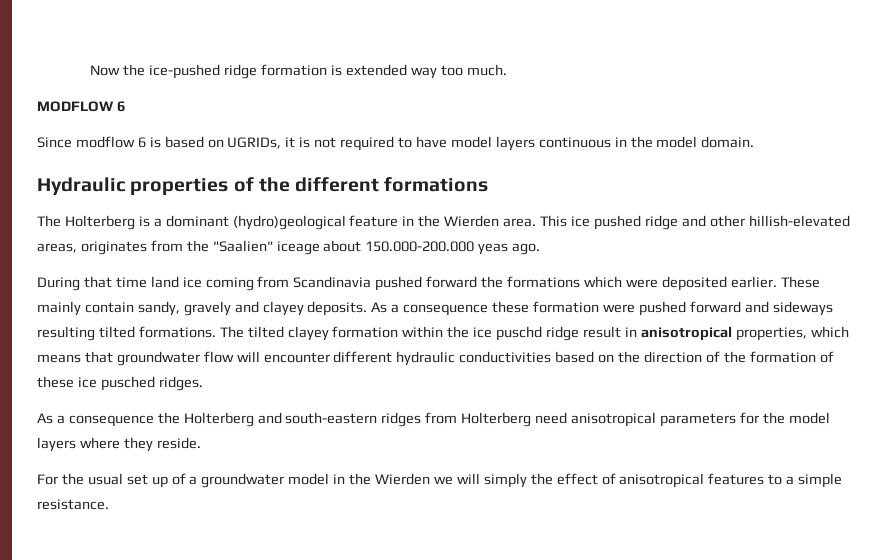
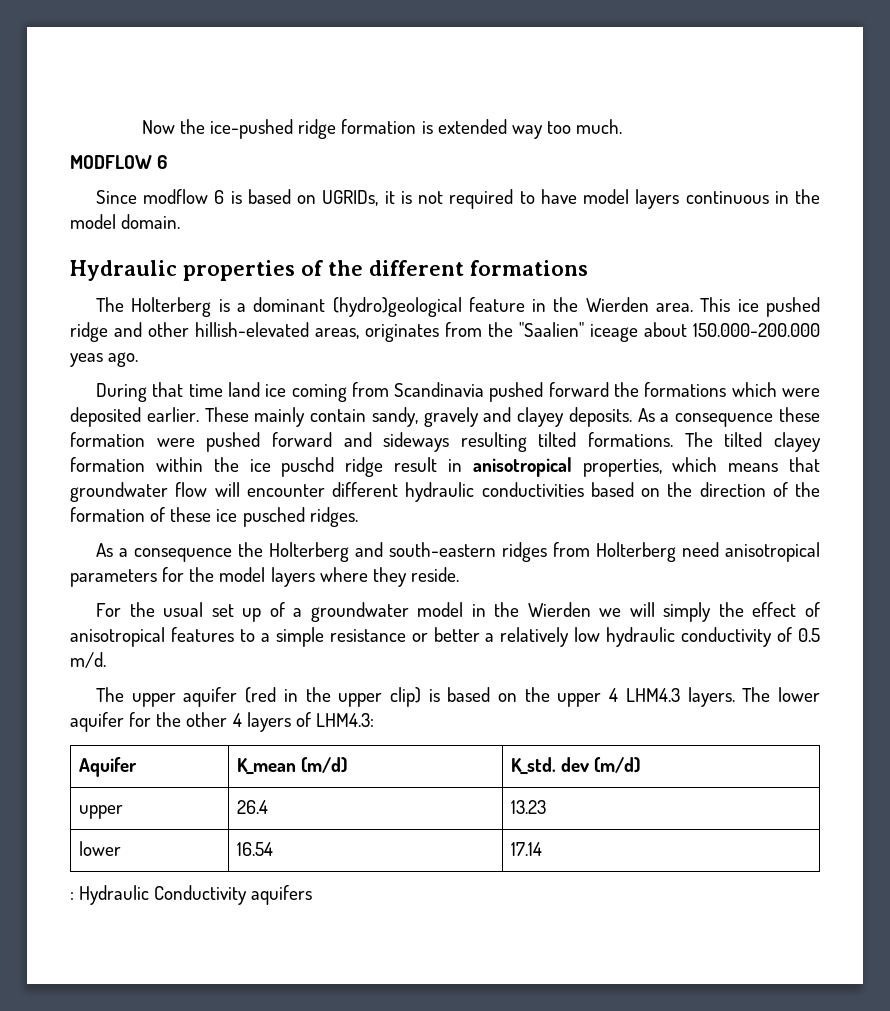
- For the usual set up of a groundwater model in the Wierden we will simply the effect of anisotropical features to a simple resistance.
+ For the usual set up of a groundwater model in the Wierden we will simply the effect of anisotropical features to a simple resistance or better a relatively low hydraulic conductivity of 0.5 m/d.
+ The upper aquifer (red in the upper clip) is based on the upper 4 LHM4.3 layers. The lower aquifer for the other 4 layers of LHM4.3:
+ Aquifer | K_mean (m/d) | K_std. dev (m/d)
+ upper | 26.4 | 13.23
+ lower | 16.54 | 17.14
+ : Hydraulic Conductivity aquifers

